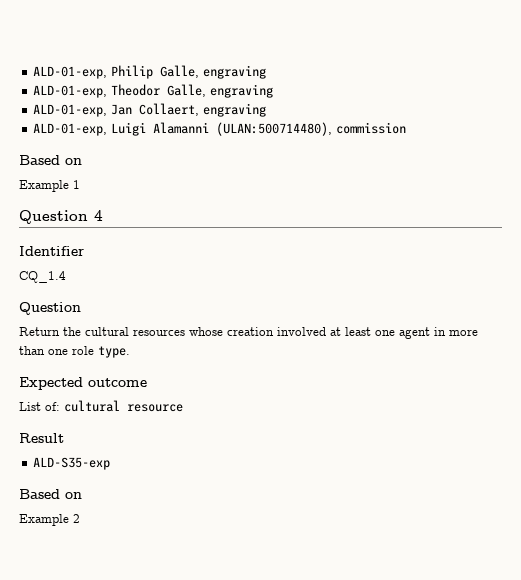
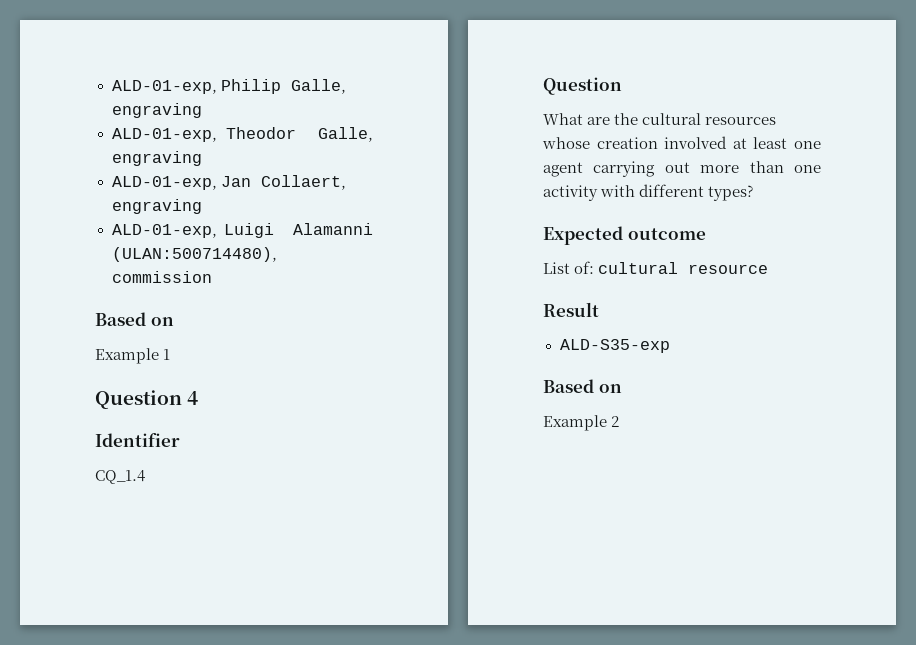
- Return the cultural resources whose creation involved at least one agent in more than one role type.
+ What are the cultural resources whose creation involved at least one agent carrying out more than one activity with different types?

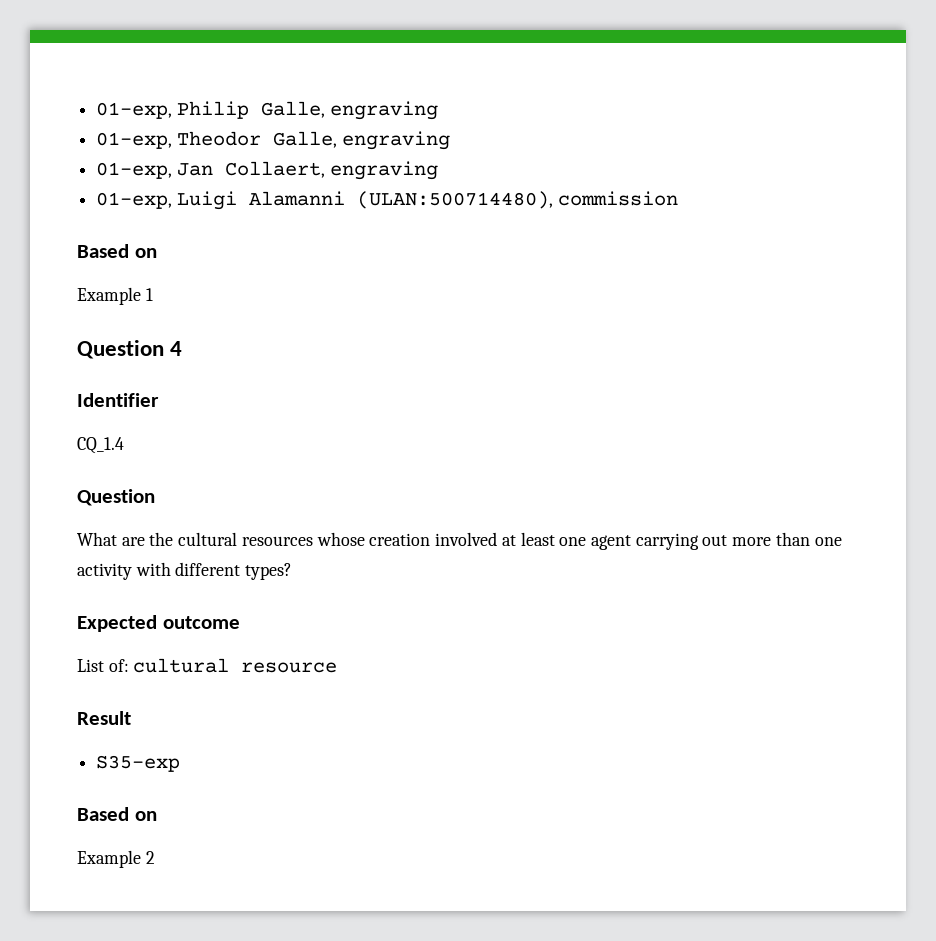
- ALD-01-exp, Philip Galle, engraving
+ 01-exp, Philip Galle, engraving
- ALD-01-exp, Theodor Galle, engraving
+ 01-exp, Theodor Galle, engraving
- ALD-01-exp, Jan Collaert, engraving
+ 01-exp, Jan Collaert, engraving
- ALD-01-exp, Luigi Alamanni (ULAN:500714480), commission
+ 01-exp, Luigi Alamanni (ULAN:500714480), commission
- ALD-S35-exp
+ S35-exp

